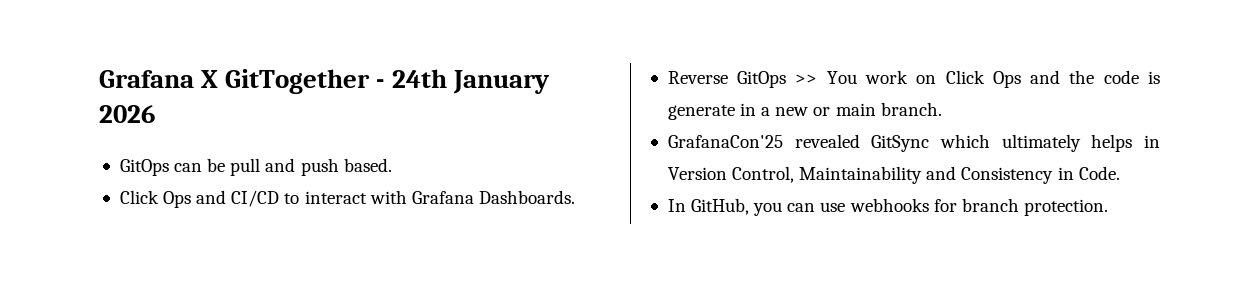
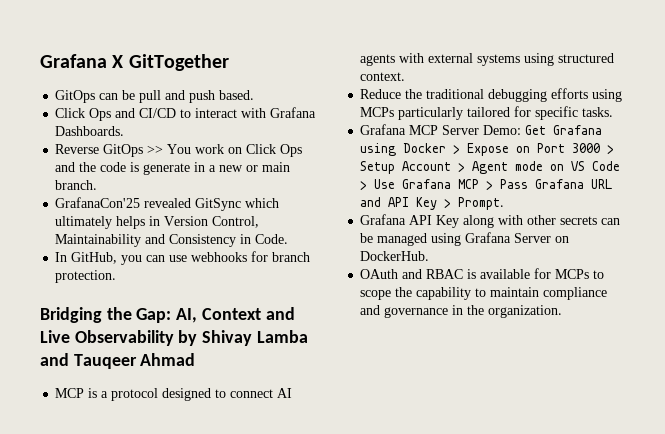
- Grafana X GitTogether - 24th January 2026
+ Grafana X GitTogether
+ Bridging the Gap: AI, Context and Live Observability by Shivay Lamba and Tauqeer Ahmad
+ MCP is a protocol designed to connect AI agents with external systems using structured context.
+ Reduce the traditional debugging efforts using MCPs particularly tailored for specific tasks.
+ Grafana MCP Server Demo: Get Grafana using Docker > Expose on Port 3000 > Setup Account > Agent mode on VS Code > Use Grafana MCP > Pass Grafana URL and API Key > Prompt.
+ Grafana API Key along with other secrets can be managed using Grafana Server on DockerHub.
+ OAuth and RBAC is available for MCPs to scope the capability to maintain compliance and governance in the organization.

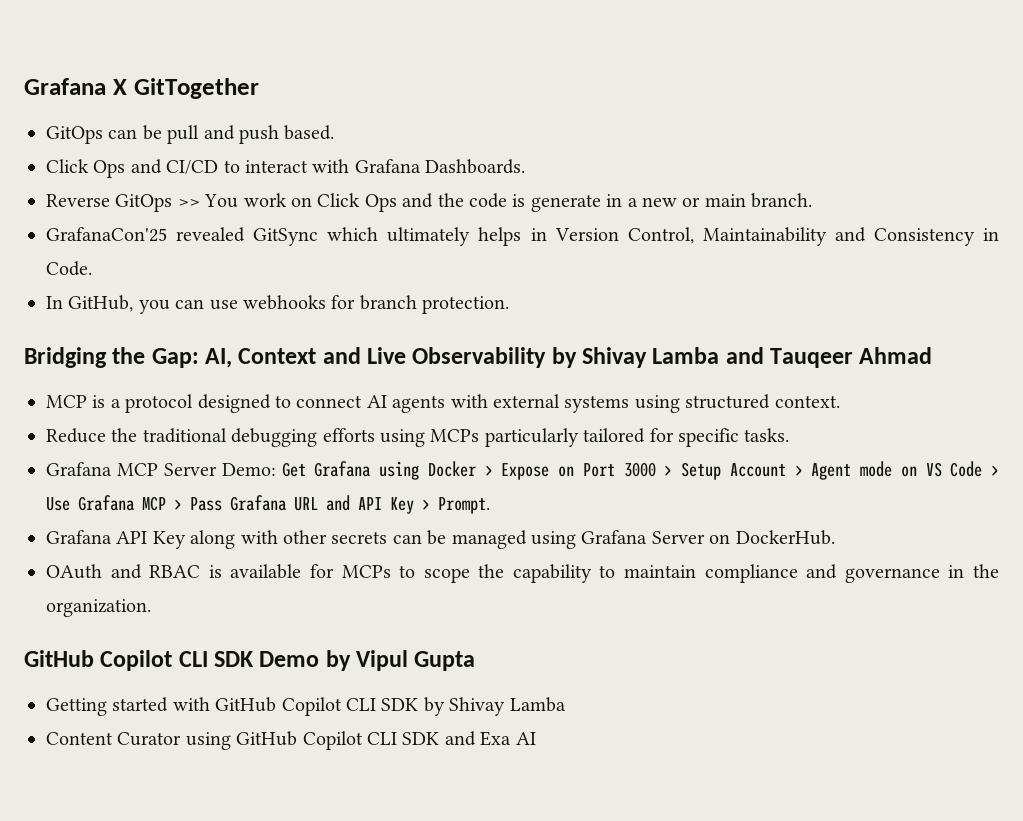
+ GitHub Copilot CLI SDK Demo by Vipul Gupta
+ Getting started with GitHub Copilot CLI SDK by Shivay Lamba
+ Content Curator using GitHub Copilot CLI SDK and Exa AI

